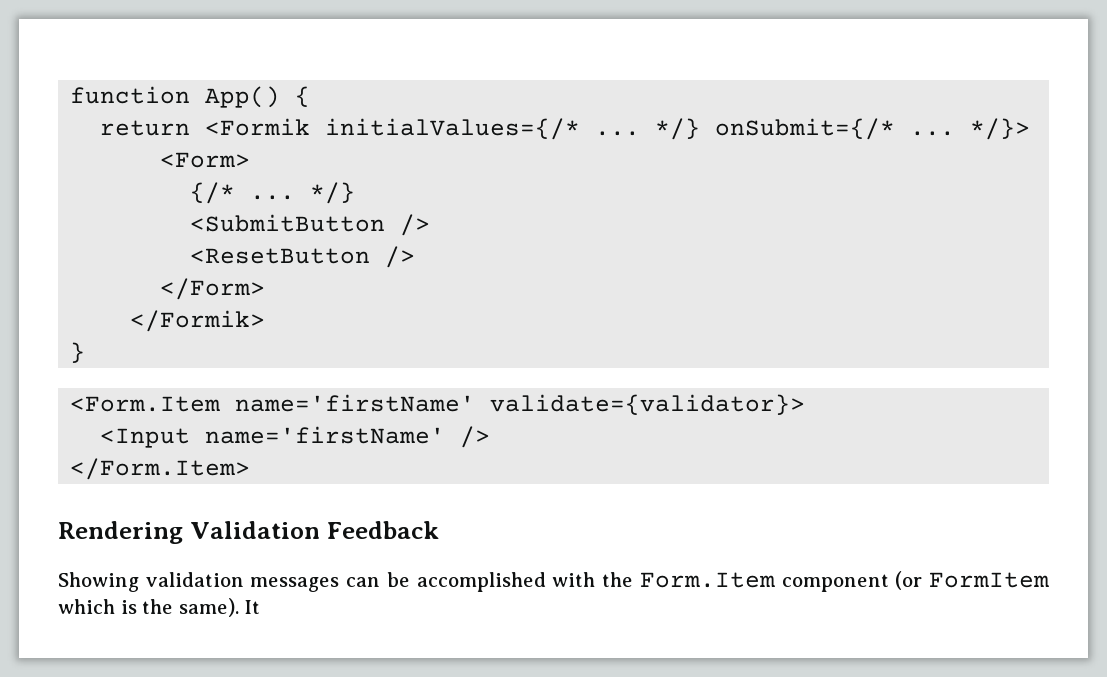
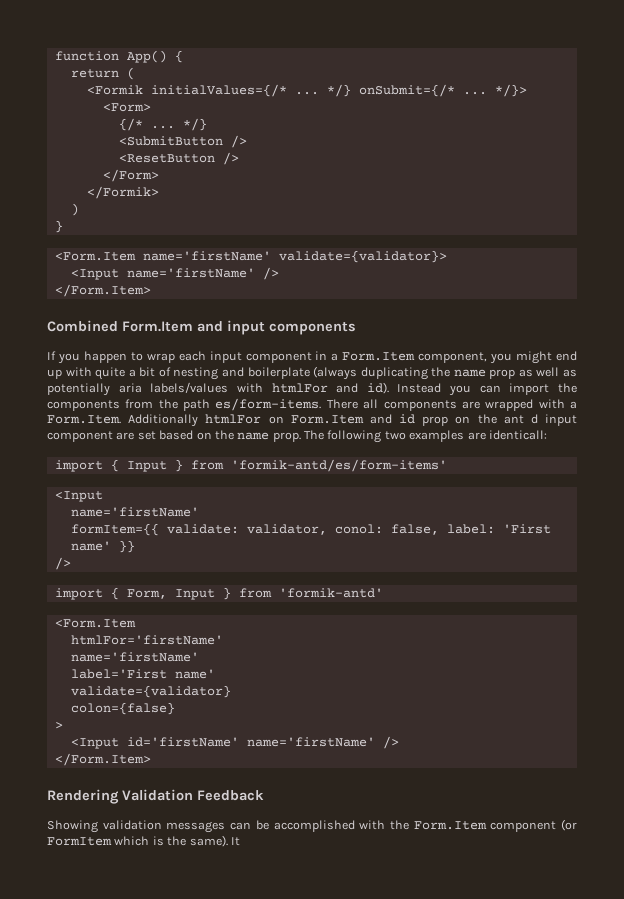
- return <Formik initialValues={/* ...
+ return (
+ <Formik initialValues={/* ...
+ )
+ Combined Form.Item and input components
+ If you happen to wrap each input component in a Form.Item component, you might end up with quite a bit of nesting and boilerplate (always duplicating the name prop as well as potentially aria labels/values with htmlFor and id). Instead you can import the components from the path es/form-items. There all components are wrapped with a Form.Item. Additionally htmlFor on Form.Item and id prop on the ant d input component are set based on the name prop. The following two examples are identicall:
+ import { Input } from 'formik-antd/es/form-items'
+ <Input
+ name='firstName'
+ formItem={{ validate: validator, conol: false, label: 'First name' }}
+ />
+ import { Form, Input } from 'formik-antd'
+ <Form.Item
+ htmlFor='firstName'
+ name='firstName'
+ label='First name'
+ validate={validator}
+ colon={false}
+ >
+ <Input id='firstName' name='firstName' />
+ </Form.Item>

